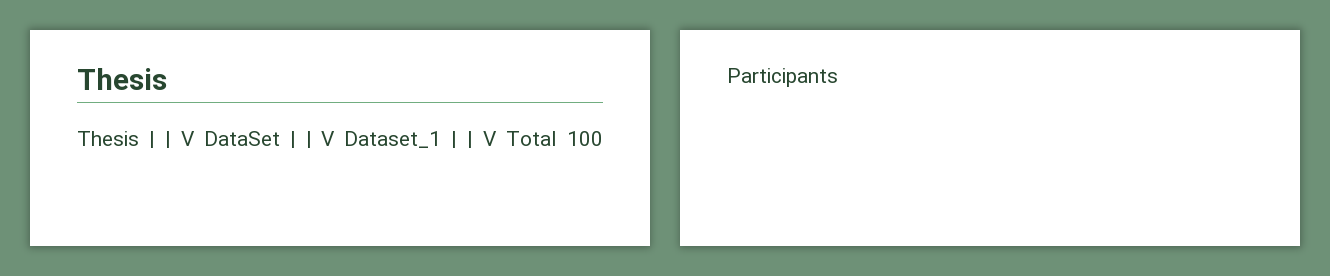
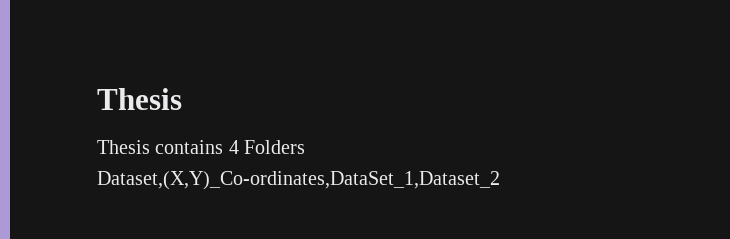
- Thesis | | V DataSet | | V Dataset_1 | | V Total 100 Participants
+ Thesis contains 4 Folders Dataset,(X,Y)_Co-ordinates,DataSet_1,Dataset_2

